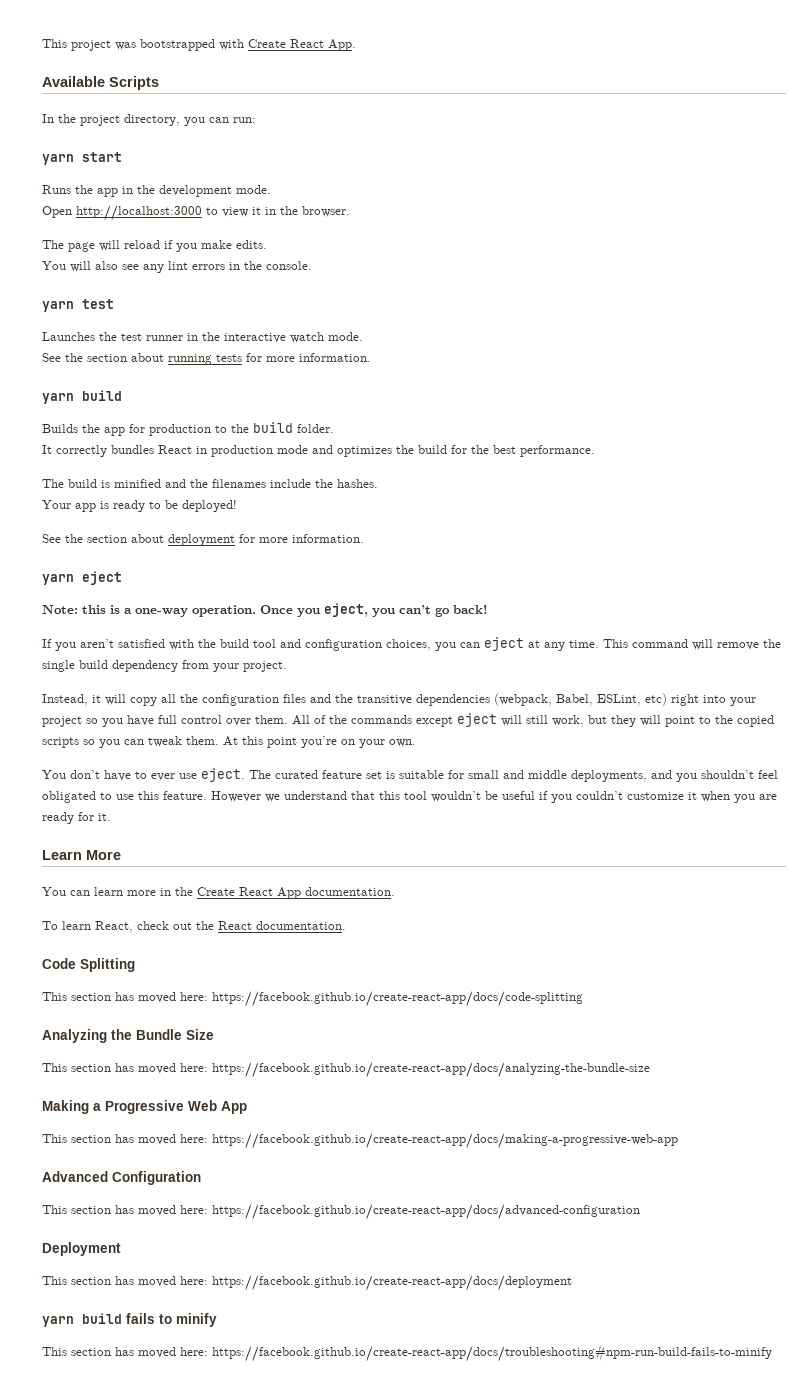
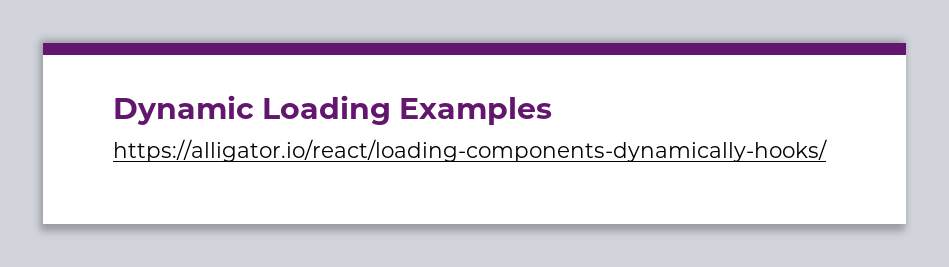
- This project was bootstrapped with Create React App.
- Available Scripts
- In the project directory, you can run:
- yarn start
- Runs the app in the development mode.
- Open http://localhost:3000 to view it in the browser.
- The page will reload if you make edits.
- You will also see any lint errors in the console.
- yarn test
- Launches the test runner in the interactive watch mode.
- See the section about running tests for more information.
- yarn build
- Builds the app for production to the build folder.
- It correctly bundles React in production mode and optimizes the build for the best performance.
- The build is minified and the filenames include the hashes.
- Your app is ready to be deployed!
- See the section about deployment for more information.
- yarn eject
- Note: this is a one-way operation. Once you eject, you can’t go back!
- If you aren’t satisfied with the build tool and configuration choices, you can eject at any time. This command will remove the single build dependency from your project.
- Instead, it will copy all the configuration files and the transitive dependencies (webpack, Babel, ESLint, etc) right into your project so you have full control over them. All of the commands except eject will still work, but they will point to the copied scripts so you can tweak them. At this point you’re on your own.
- You don’t have to ever use eject. The curated feature set is suitable for small and middle deployments, and you shouldn’t feel obligated to use this feature. However we understand that this tool wouldn’t be useful if you couldn’t customize it when you are ready for it.
- Learn More
- You can learn more in the Create React App documentation.
- To learn React, check out the React documentation.
- Code Splitting
- This section has moved here: https://facebook.github.io/create-react-app/docs/code-splitting
- Analyzing the Bundle Size
- This section has moved here: https://facebook.github.io/create-react-app/docs/analyzing-the-bundle-size
- Making a Progressive Web App
- This section has moved here: https://facebook.github.io/create-react-app/docs/making-a-progressive-web-app
- Advanced Configuration
- This section has moved here: https://facebook.github.io/create-react-app/docs/advanced-configuration
- Deployment
- This section has moved here: https://facebook.github.io/create-react-app/docs/deployment
- yarn build fails to minify
- This section has moved here: https://facebook.github.io/create-react-app/docs/troubleshooting#npm-run-build-fails-to-minify
+ Dynamic Loading Examples
+ https://alligator.io/react/loading-components-dynamically-hooks/

